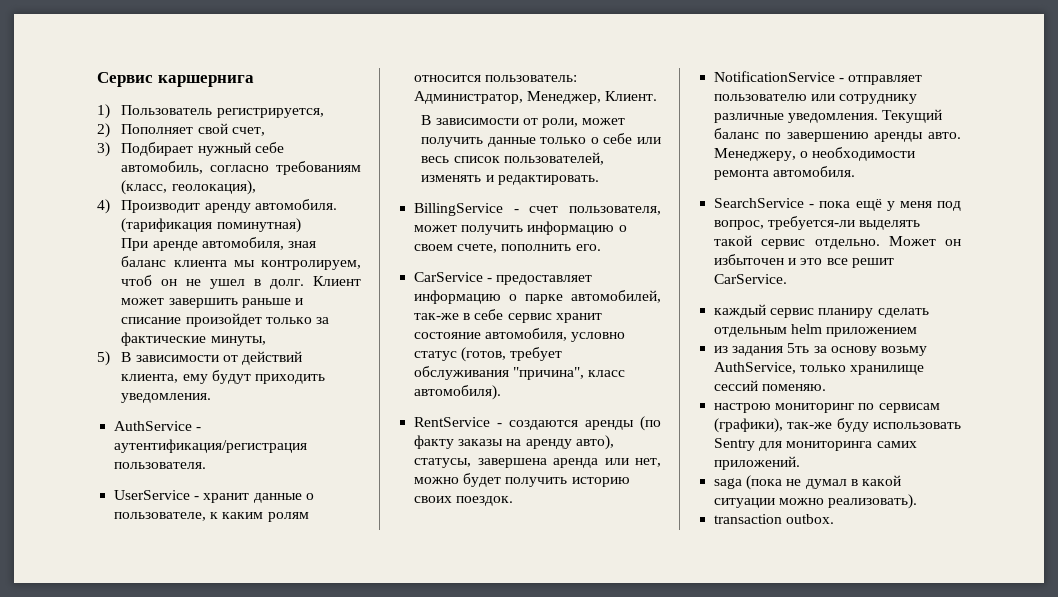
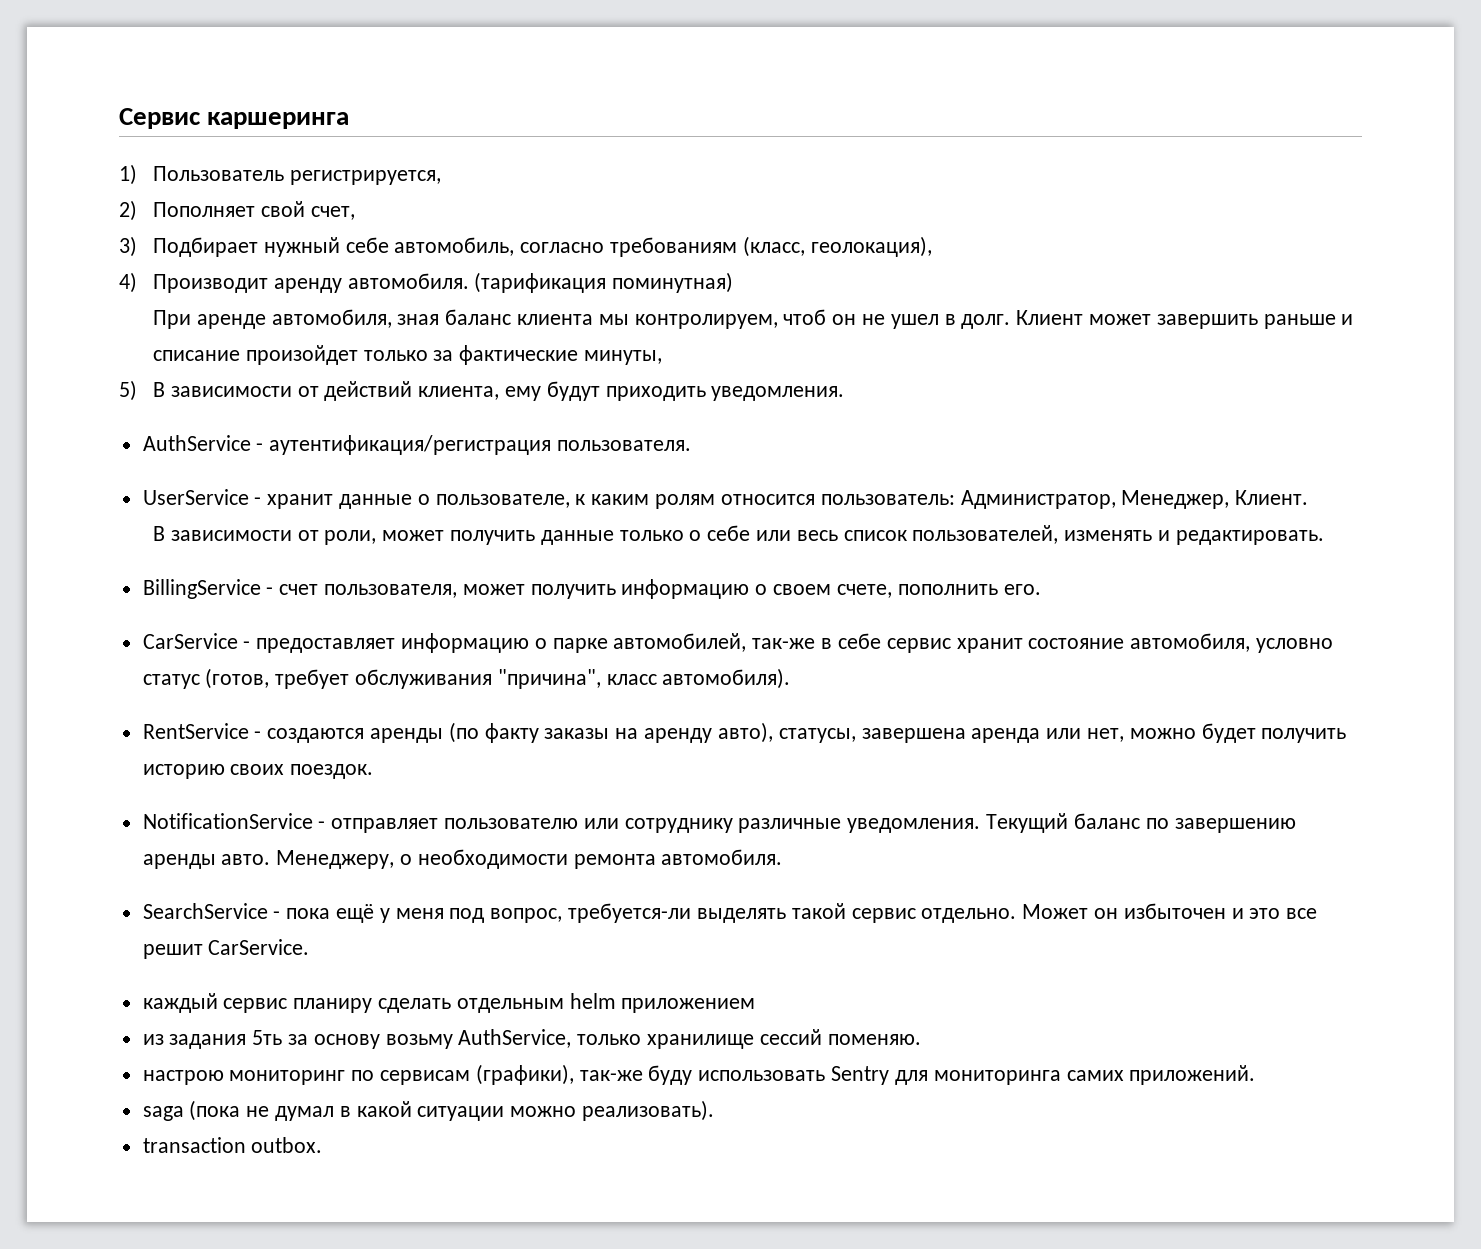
- Сервис каршернига
+ Сервис каршеринга

